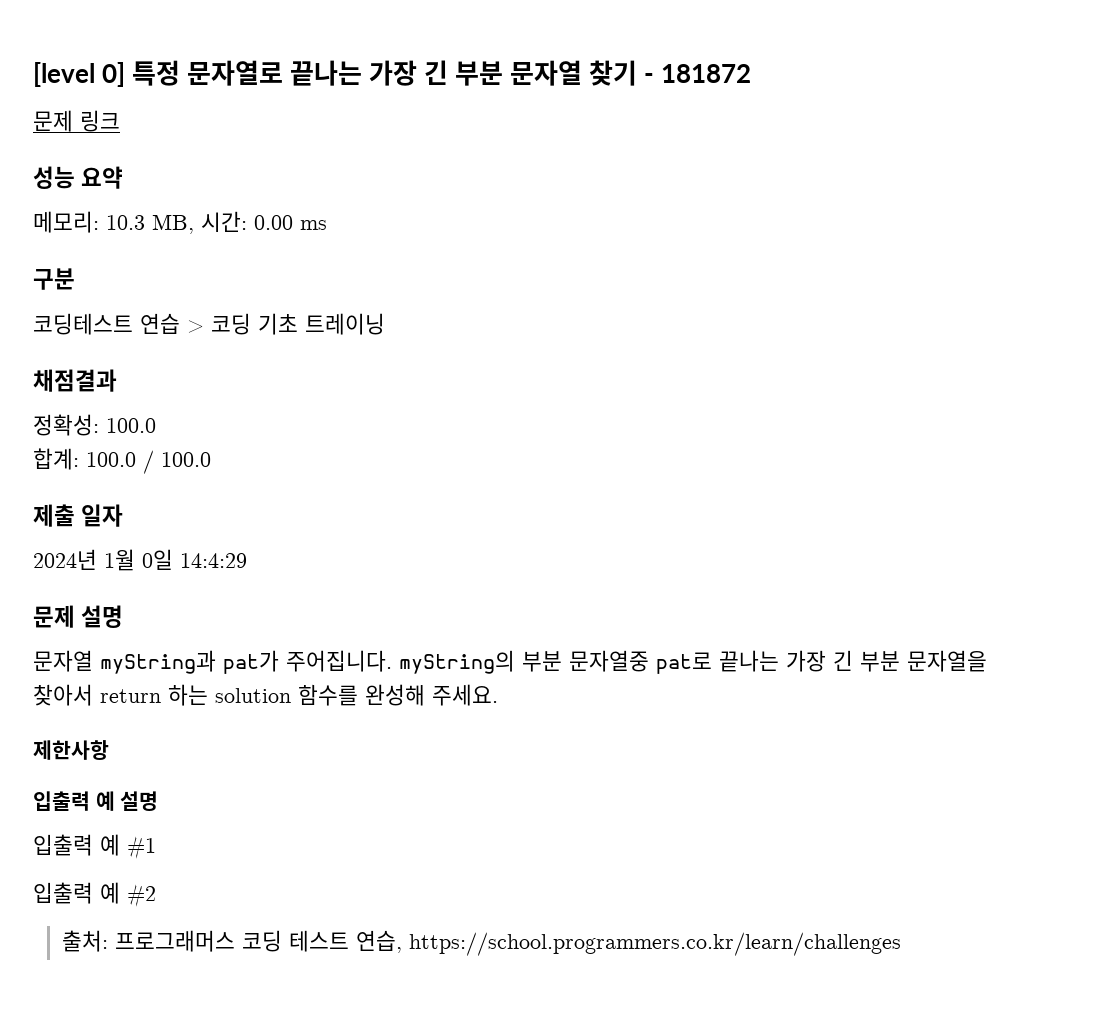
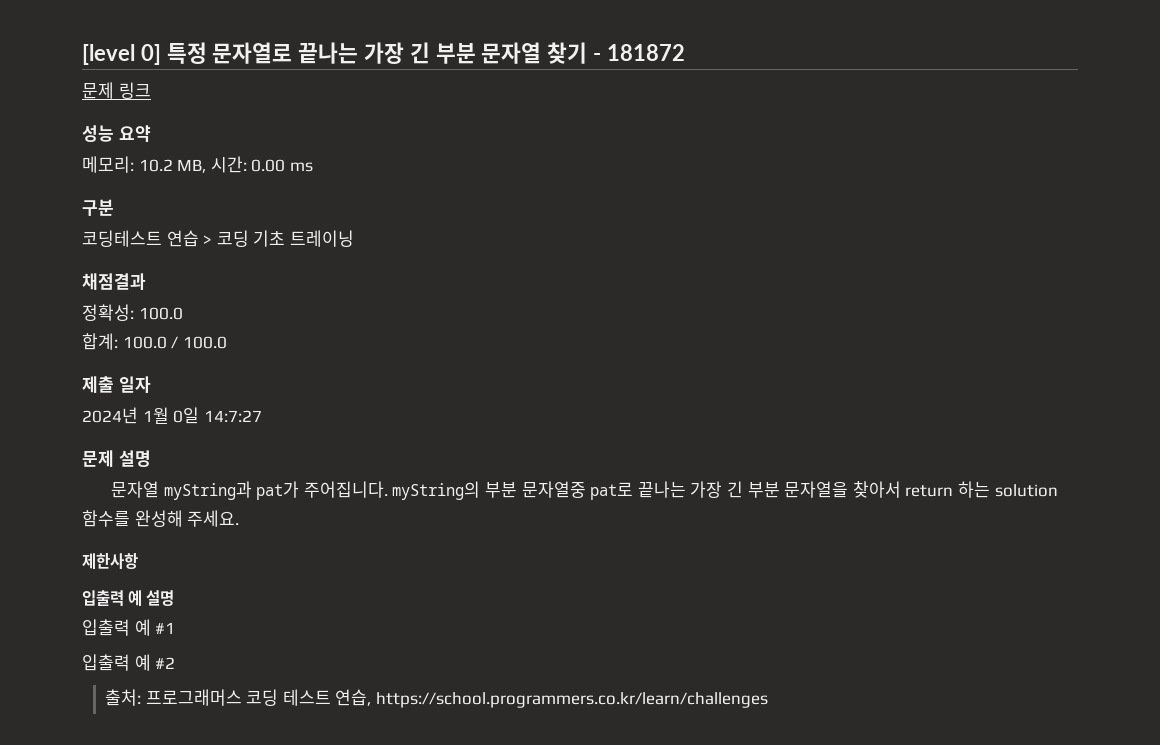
- 메모리: 10.3 MB, 시간: 0.00 ms
+ 메모리: 10.2 MB, 시간: 0.00 ms
- 2024년 1월 0일 14:4:29
+ 2024년 1월 0일 14:7:27

